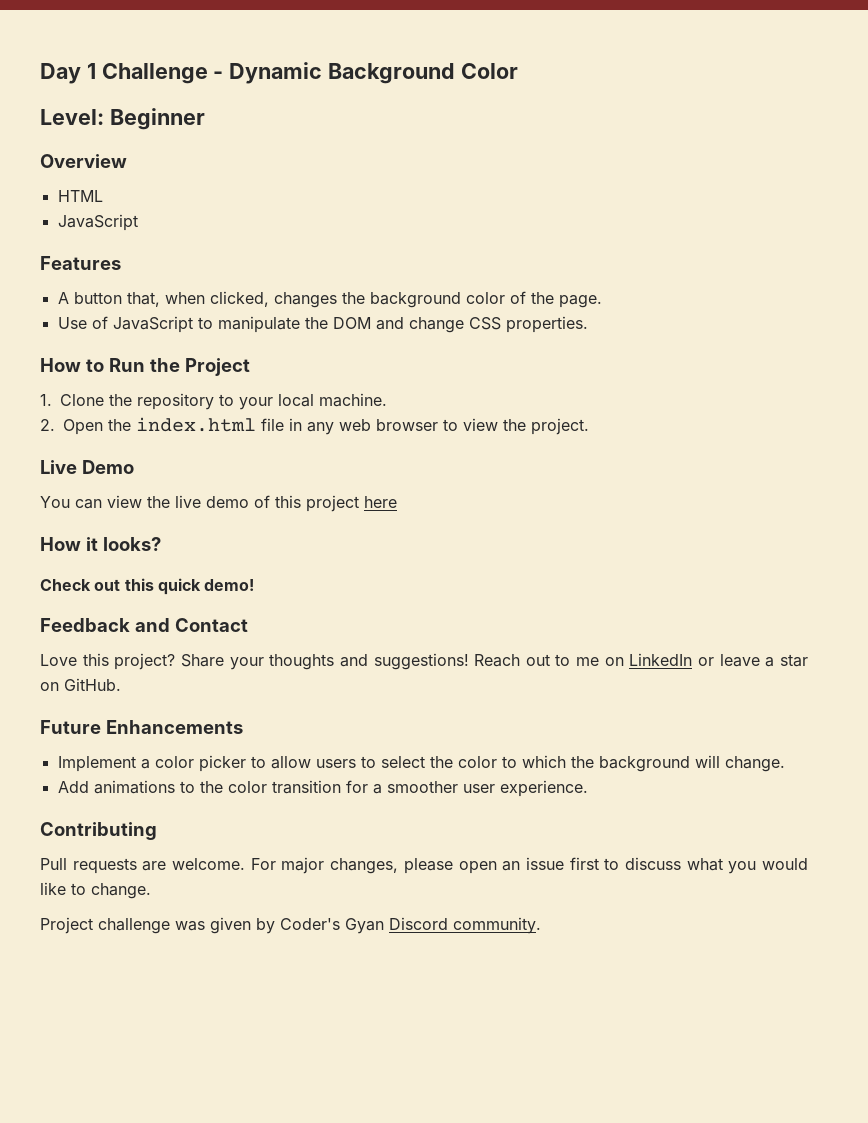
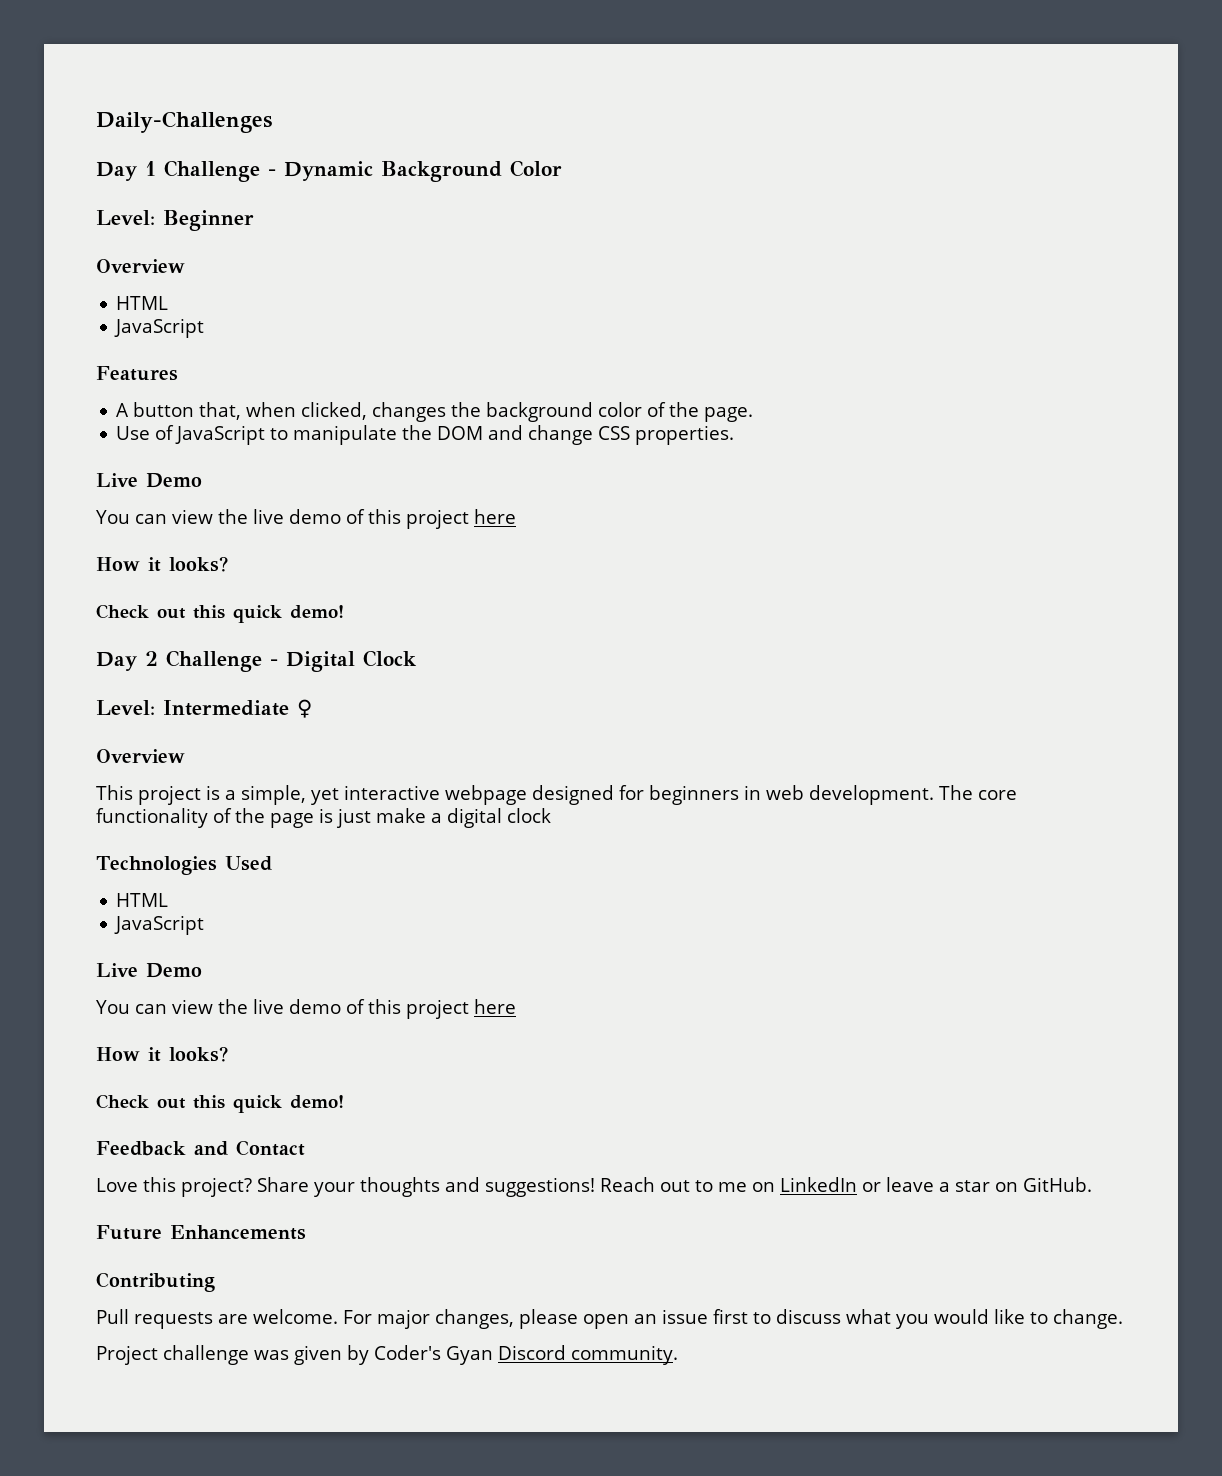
+ Daily-Challenges
  Use of JavaScript to manipulate the DOM and change CSS properties.
- How to Run the Project
- 1. Clone the repository to your local machine.
- 2. Open the index.html file in any web browser to view the project.
+ Live Demo
+ You can view the live demo of this project here
+ How it looks?
+ Check out this quick demo!
+ Day 2 Challenge - Digital Clock
+ Level: Intermediate ♀
+ Overview
+ This project is a simple, yet interactive webpage designed for beginners in web development. The core functionality of the page is just make a digital clock
+ Technologies Used
+ HTML
+ JavaScript
- Implement a color picker to allow users to select the color to which the background will change.
- Add animations to the color transition for a smoother user experience.

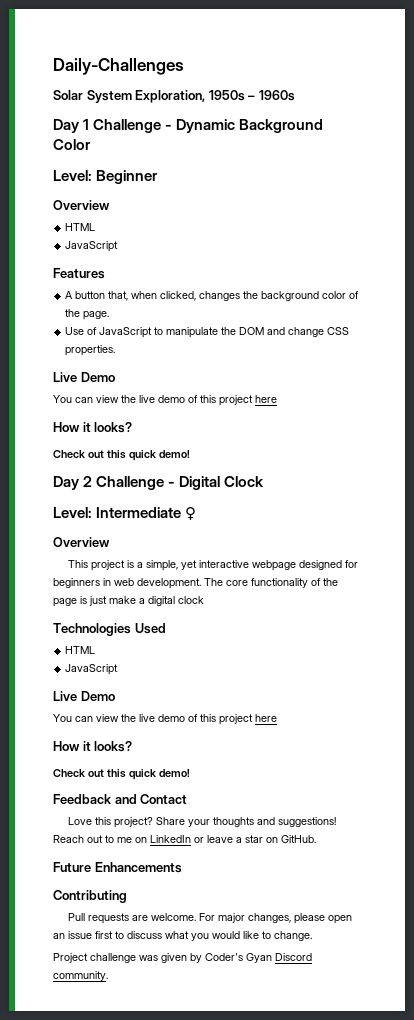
+ Solar System Exploration, 1950s – 1960s

